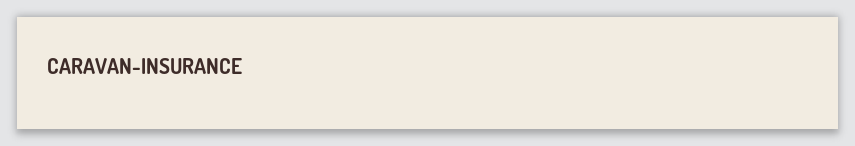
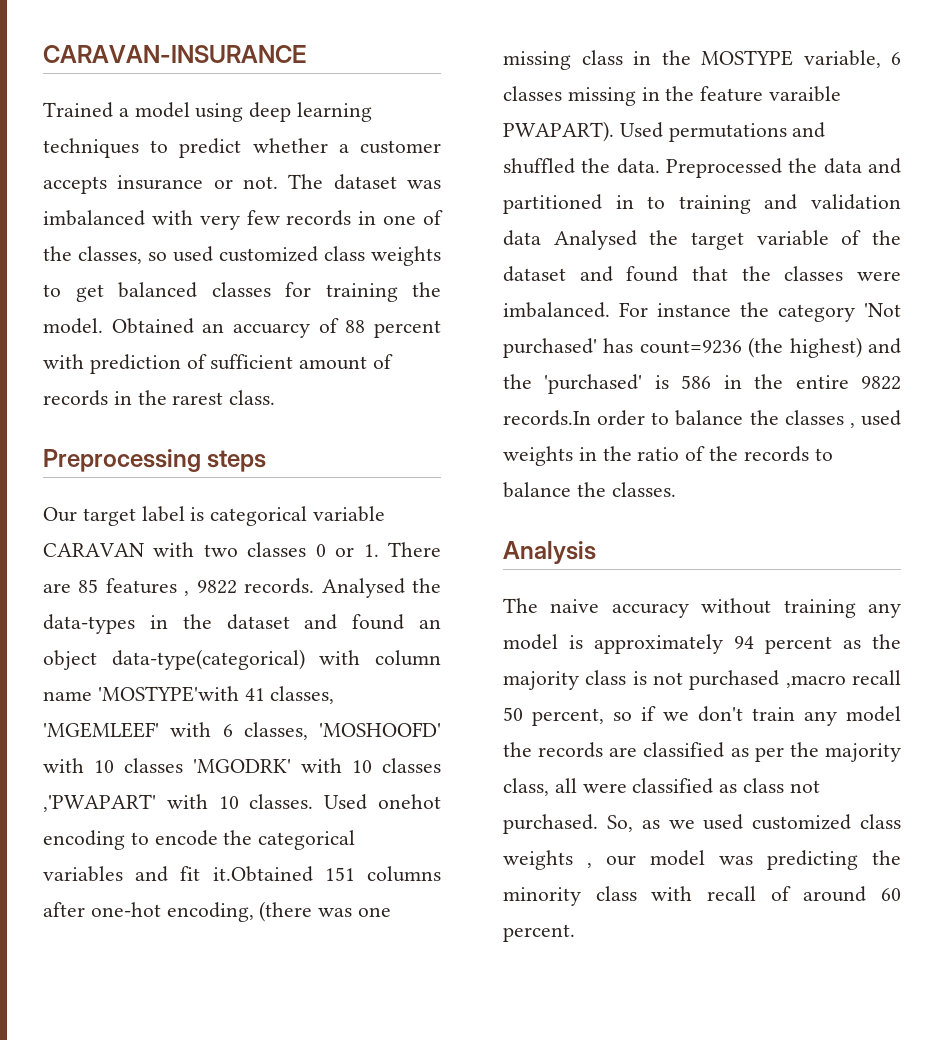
+ Trained a model using deep learning techniques to predict whether a customer accepts insurance or not. The dataset was imbalanced with very few records in one of the classes, so used customized class weights to get balanced classes for training the model. Obtained an accuarcy of 88 percent with prediction of sufficient amount of records in the rarest class.
+ Preprocessing steps
+ Our target label is categorical variable CARAVAN with two classes 0 or 1. There are 85 features , 9822 records. Analysed the data-types in the dataset and found an object data-type(categorical) with column name 'MOSTYPE'with 41 classes, 'MGEMLEEF' with 6 classes, 'MOSHOOFD' with 10 classes 'MGODRK' with 10 classes ,'PWAPART' with 10 classes. Used onehot encoding to encode the categorical variables and fit it.Obtained 151 columns after one-hot encoding, (there was one missing class in the MOSTYPE variable, 6 classes missing in the feature varaible PWAPART). Used permutations and shuffled the data. Preprocessed the data and partitioned in to training and validation data Analysed the target variable of the dataset and found that the classes were imbalanced. For instance the category 'Not purchased' has count=9236 (the highest) and the 'purchased' is 586 in the entire 9822 records.In order to balance the classes , used weights in the ratio of the records to balance the classes.
+ Analysis
+ The naive accuracy without training any model is approximately 94 percent as the majority class is not purchased ,macro recall 50 percent, so if we don't train any model the records are classified as per the majority class, all were classified as class not purchased. So, as we used customized class weights , our model was predicting the minority class with recall of around 60 percent.

